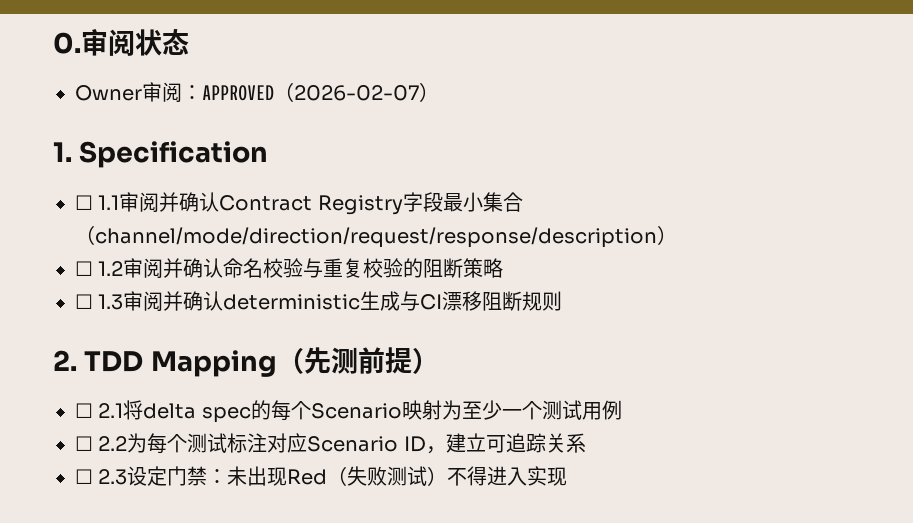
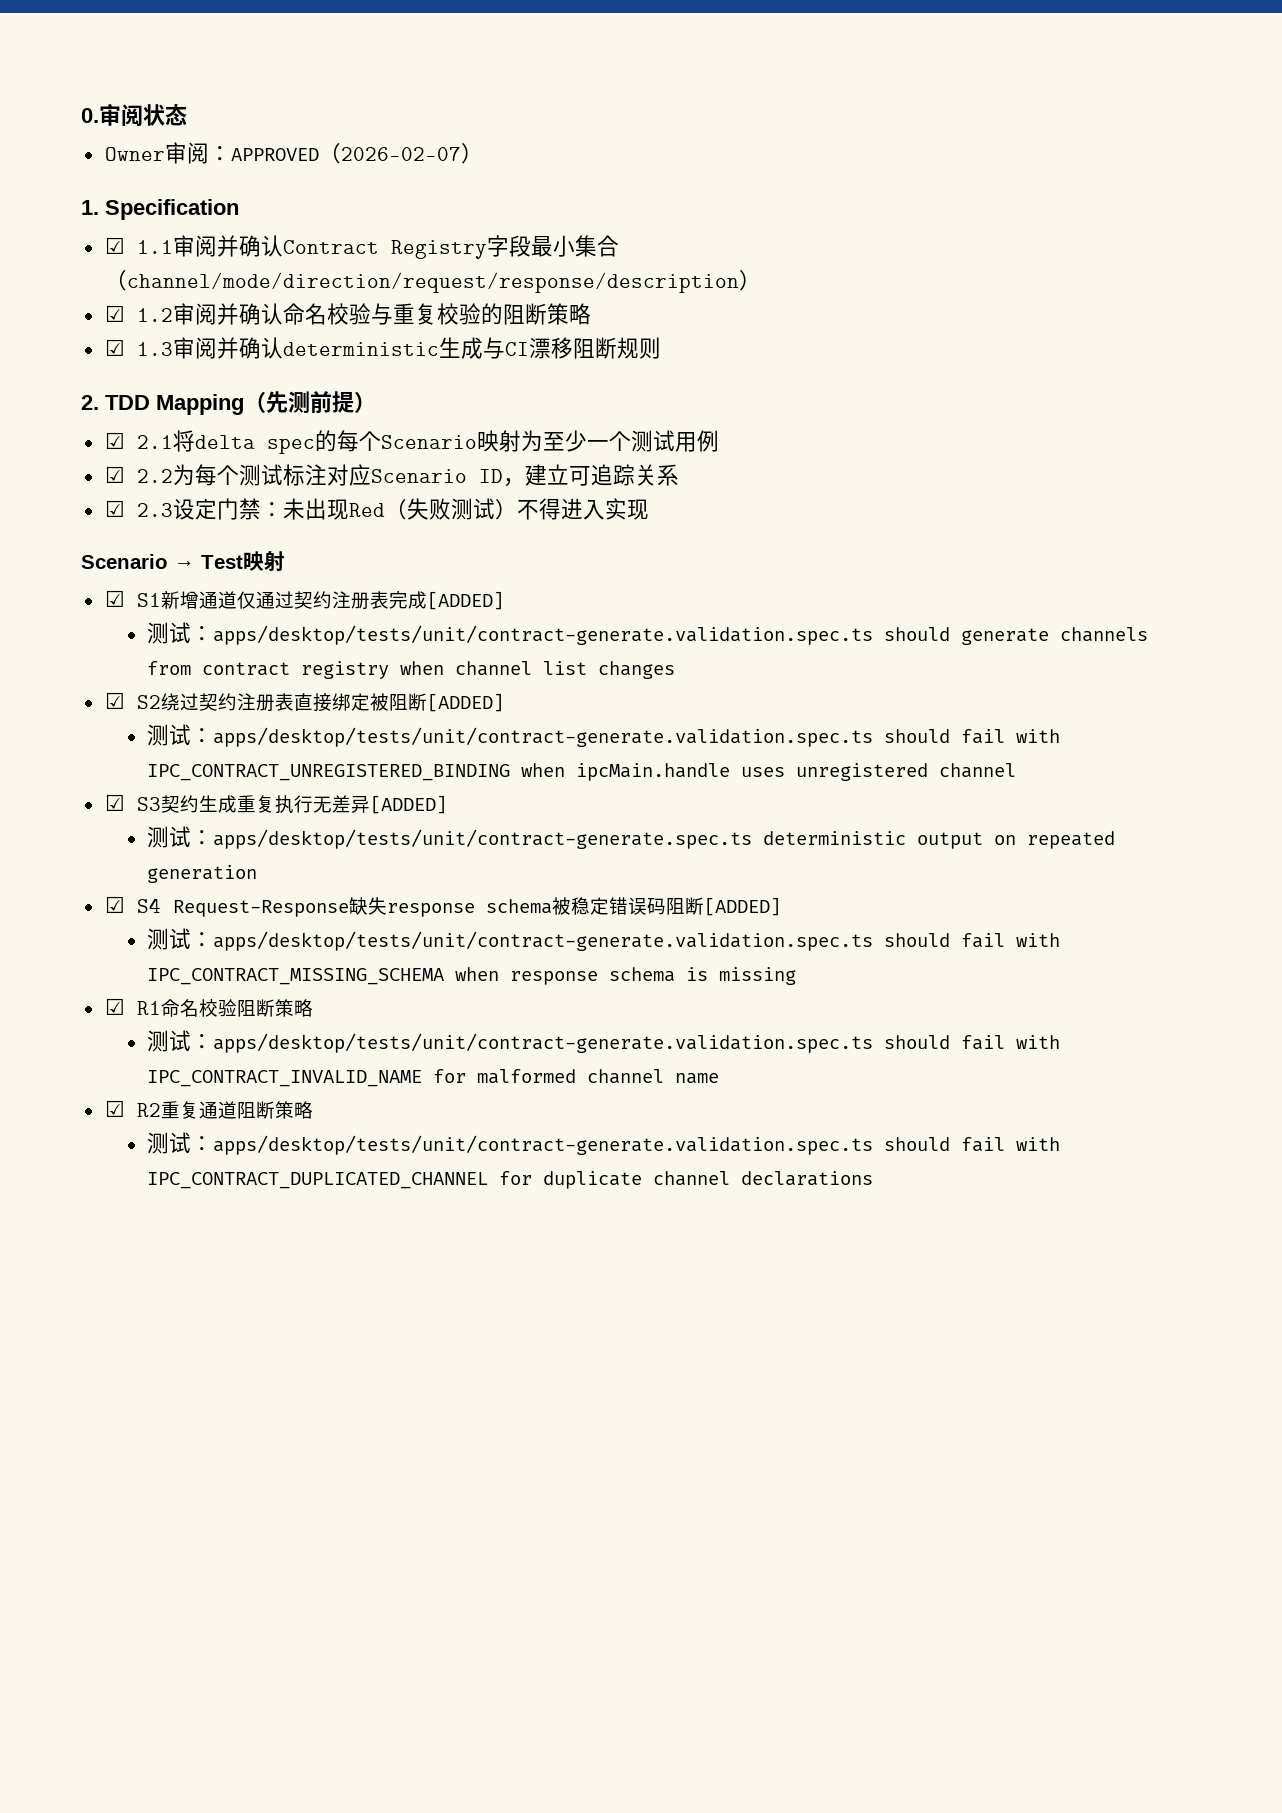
- ☐ 1.1审阅并确认Contract Registry字段最小集合（channel/mode/direction/request/response/description）
+ ☑ 1.1审阅并确认Contract Registry字段最小集合（channel/mode/direction/request/response/description）
- ☐ 1.2审阅并确认命名校验与重复校验的阻断策略
+ ☑ 1.2审阅并确认命名校验与重复校验的阻断策略
- ☐ 1.3审阅并确认deterministic生成与CI漂移阻断规则
+ ☑ 1.3审阅并确认deterministic生成与CI漂移阻断规则
- ☐ 2.1将delta spec的每个Scenario映射为至少一个测试用例
+ ☑ 2.1将delta spec的每个Scenario映射为至少一个测试用例
- ☐ 2.2为每个测试标注对应Scenario ID，建立可追踪关系
+ ☑ 2.2为每个测试标注对应Scenario ID，建立可追踪关系
- ☐ 2.3设定门禁：未出现Red（失败测试）不得进入实现
+ ☑ 2.3设定门禁：未出现Red（失败测试）不得进入实现
+ Scenario → Test映射
+ ☑ S1新增通道仅通过契约注册表完成[ADDED]
+ 测试：apps/desktop/tests/unit/contract-generate.validation.spec.ts should generate channels from contract registry when channel list changes
+ ☑ S2绕过契约注册表直接绑定被阻断[ADDED]
+ 测试：apps/desktop/tests/unit/contract-generate.validation.spec.ts should fail with IPC_CONTRACT_UNREGISTERED_BINDING when ipcMain.handle uses unregistered channel
+ ☑ S3契约生成重复执行无差异[ADDED]
+ 测试：apps/desktop/tests/unit/contract-generate.spec.ts deterministic output on repeated generation
+ ☑ S4 Request-Response缺失response schema被稳定错误码阻断[ADDED]
+ 测试：apps/desktop/tests/unit/contract-generate.validation.spec.ts should fail with IPC_CONTRACT_MISSING_SCHEMA when response schema is missing
+ ☑ R1命名校验阻断策略
+ 测试：apps/desktop/tests/unit/contract-generate.validation.spec.ts should fail with IPC_CONTRACT_INVALID_NAME for malformed channel name
+ ☑ R2重复通道阻断策略
+ 测试：apps/desktop/tests/unit/contract-generate.validation.spec.ts should fail with IPC_CONTRACT_DUPLICATED_CHANNEL for duplicate channel declarations

